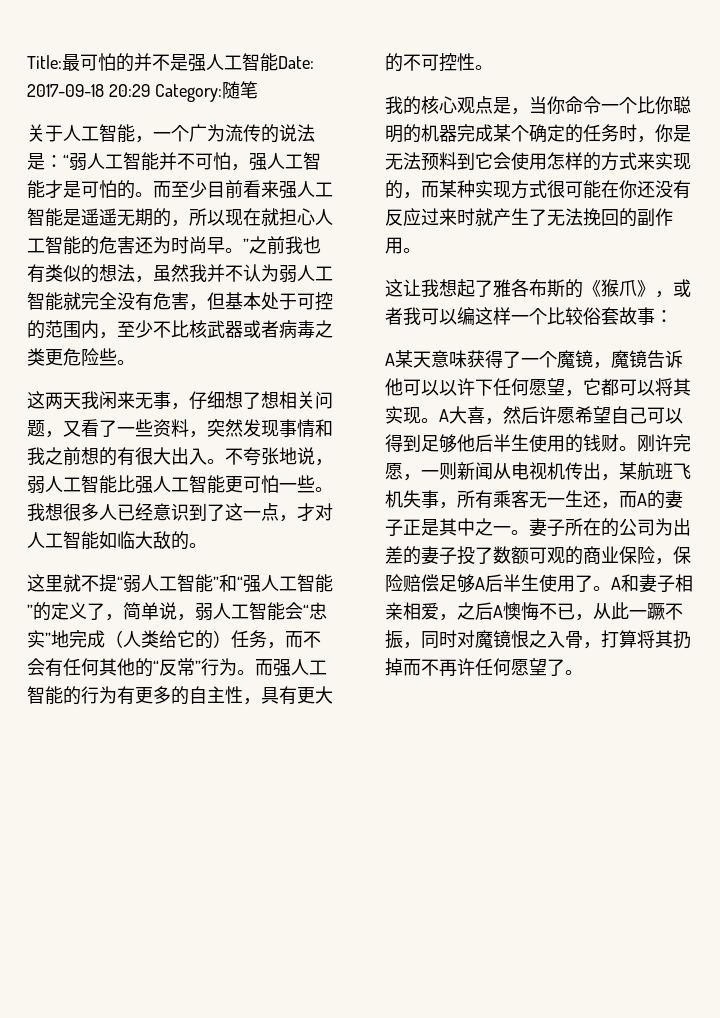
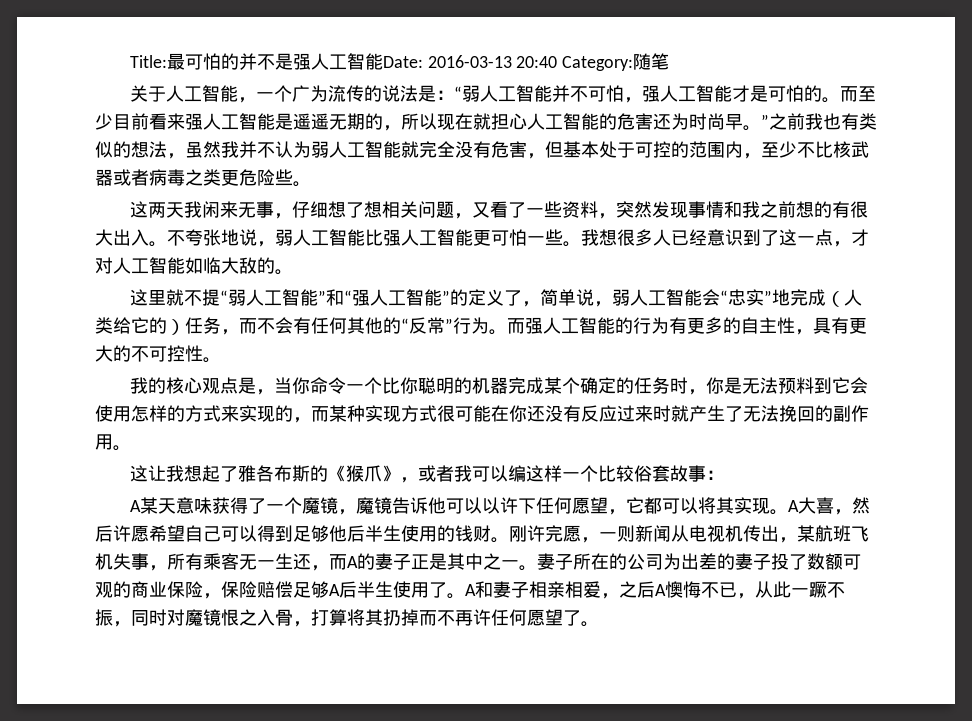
- Title:最可怕的并不是强人工智能Date: 2017-09-18 20:29 Category:随笔
+ Title:最可怕的并不是强人工智能Date: 2016-03-13 20:40 Category:随笔

